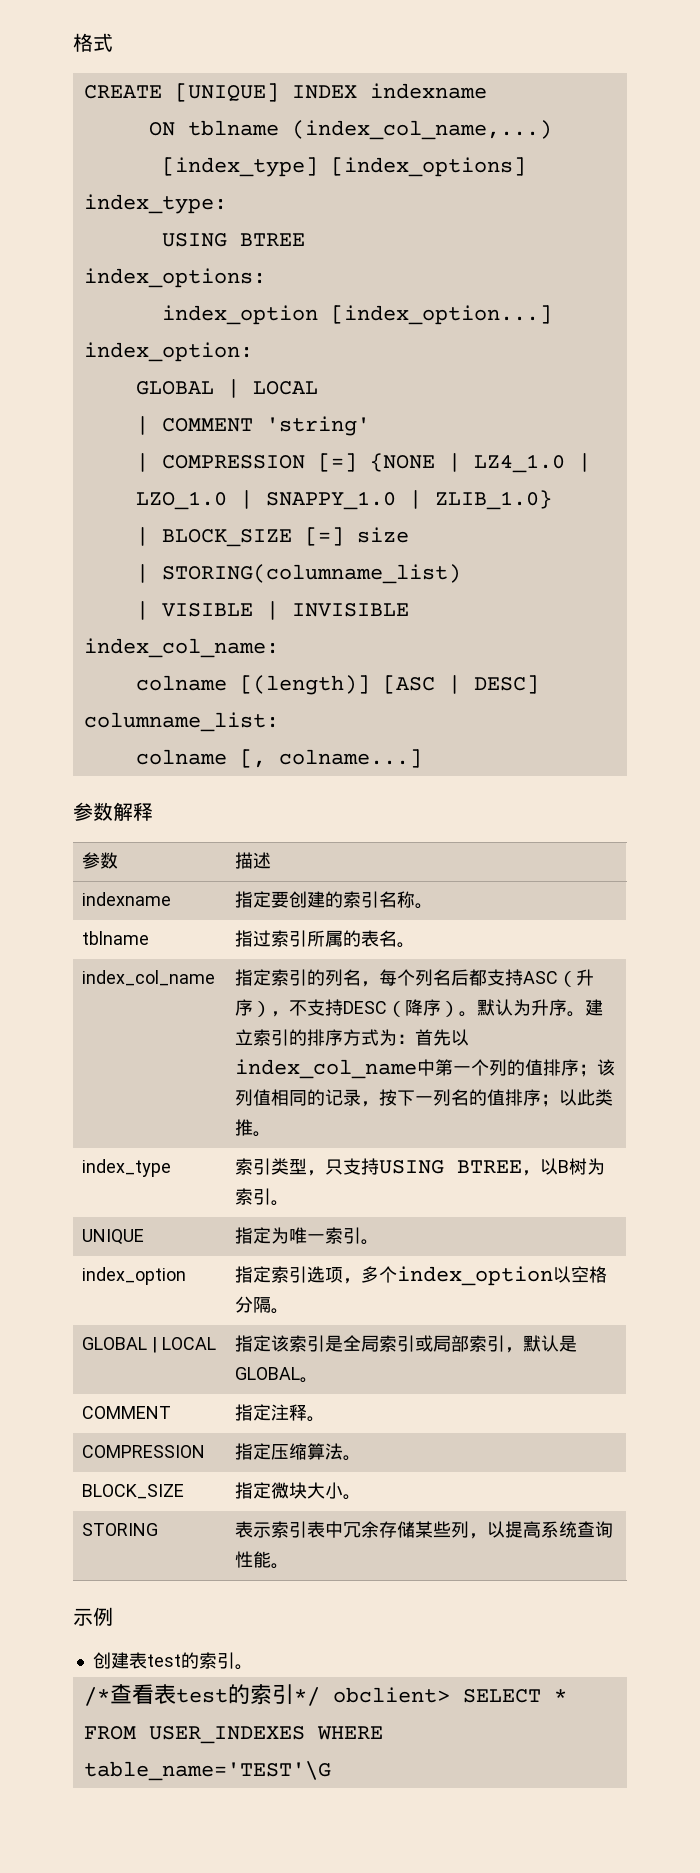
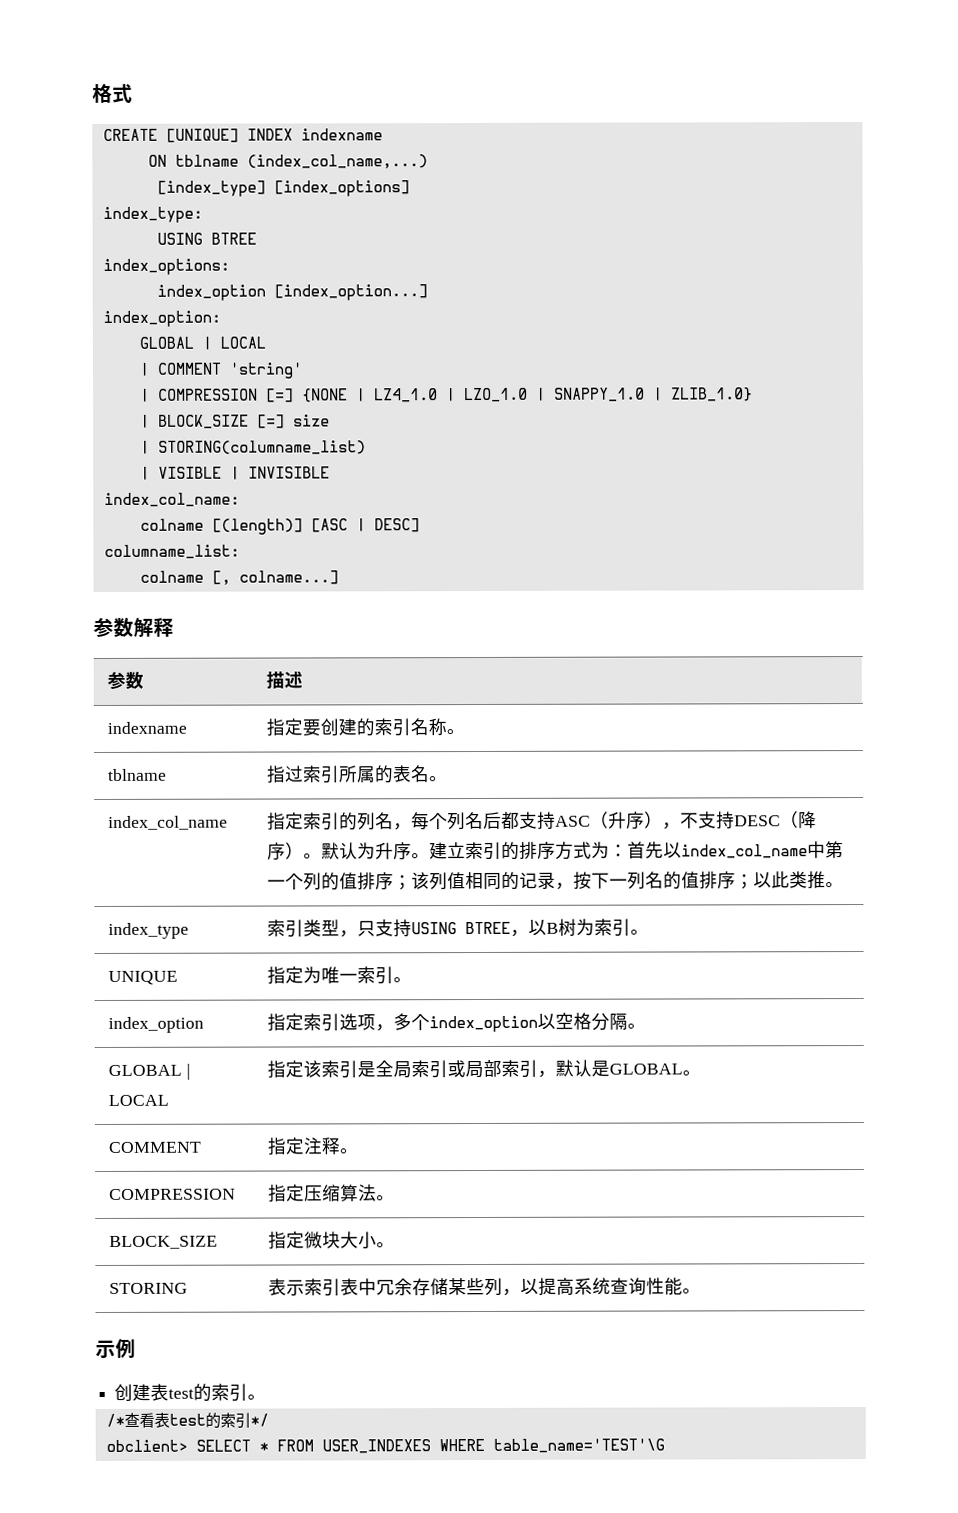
- /*查看表test的索引*/ obclient> SELECT * FROM USER_INDEXES WHERE table_name='TEST'\G
+ /*查看表test的索引*/
+ obclient> SELECT * FROM USER_INDEXES WHERE table_name='TEST'\G

